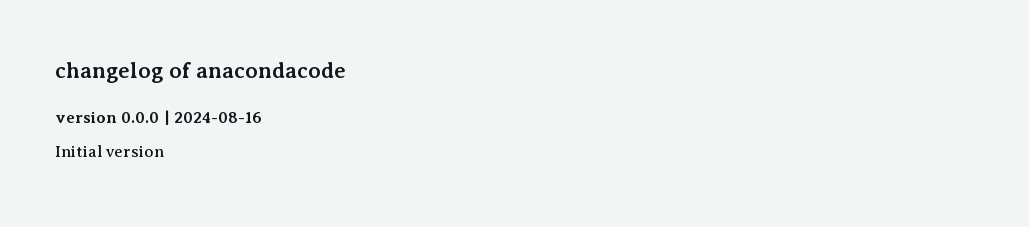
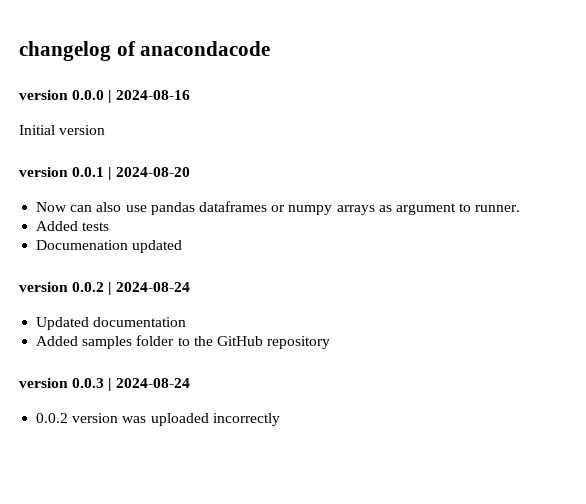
+ version 0.0.1 | 2024-08-20
+ Now can also use pandas dataframes or numpy arrays as argument to runner.
+ Added tests
+ Documenation updated
+ version 0.0.2 | 2024-08-24
+ Updated documentation
+ Added samples folder to the GitHub repository
+ version 0.0.3 | 2024-08-24
+ 0.0.2 version was uploaded incorrectly

